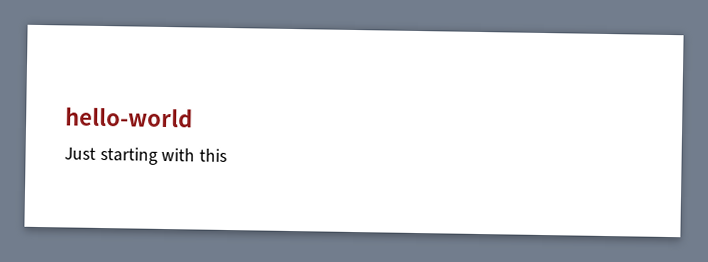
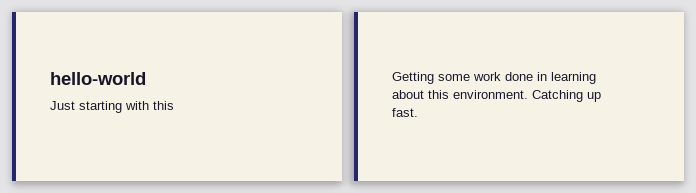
+ Getting some work done in learning about this environment. Catching up fast.

